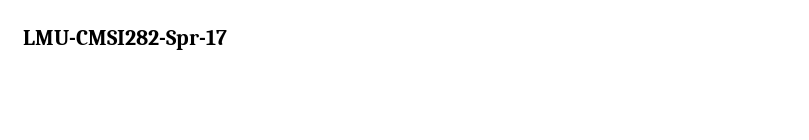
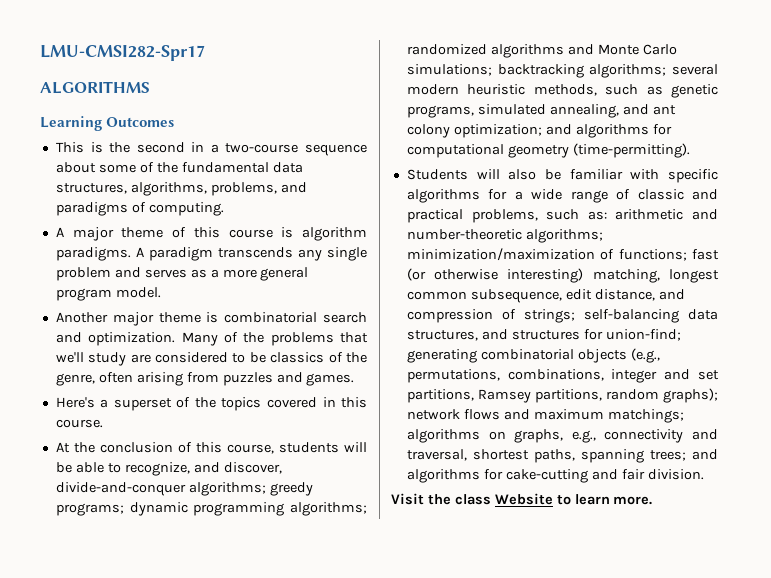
- LMU-CMSI282-Spr-17
+ LMU-CMSI282-Spr17
+ ALGORITHMS
+ Learning Outcomes
+ This is the second in a two-course sequence about some of the fundamental data structures, algorithms, problems, and paradigms of computing.
+ A major theme of this course is algorithm paradigms. A paradigm transcends any single problem and serves as a more general program model.
+ Another major theme is combinatorial search and optimization. Many of the problems that we'll study are considered to be classics of the genre, often arising from puzzles and games.
+ Here's a superset of the topics covered in this course.
+ At the conclusion of this course, students will be able to recognize, and discover, divide-and-conquer algorithms; greedy programs; dynamic programming algorithms; randomized algorithms and Monte Carlo simulations; backtracking algorithms; several modern heuristic methods, such as genetic programs, simulated annealing, and ant colony optimization; and algorithms for computational geometry (time-permitting).
+ Students will also be familiar with specific algorithms for a wide range of classic and practical problems, such as: arithmetic and number-theoretic algorithms; minimization/maximization of functions; fast (or otherwise interesting) matching, longest common subsequence, edit distance, and compression of strings; self-balancing data structures, and structures for union-find; generating combinatorial objects (e.g., permutations, combinations, integer and set partitions, Ramsey partitions, random graphs); network flows and maximum matchings; algorithms on graphs, e.g., connectivity and traversal, shortest paths, spanning trees; and algorithms for cake-cutting and fair division.
+ Visit the class Website to learn more.

